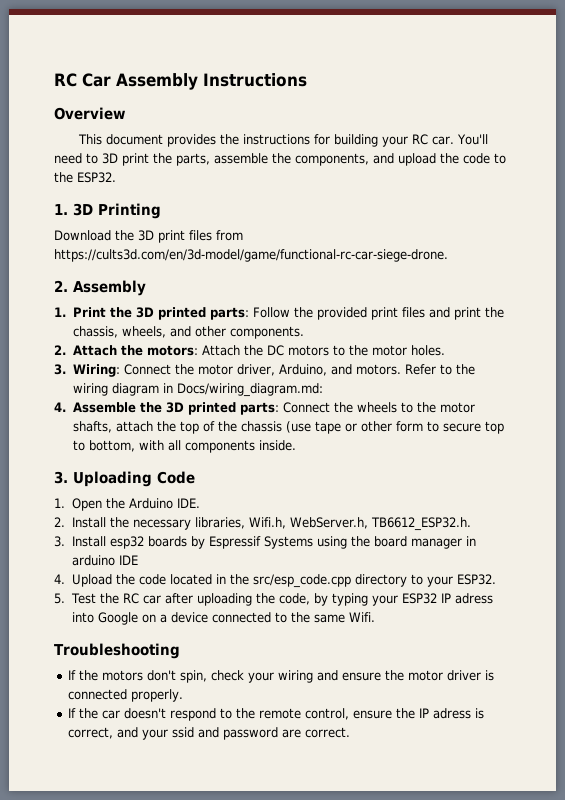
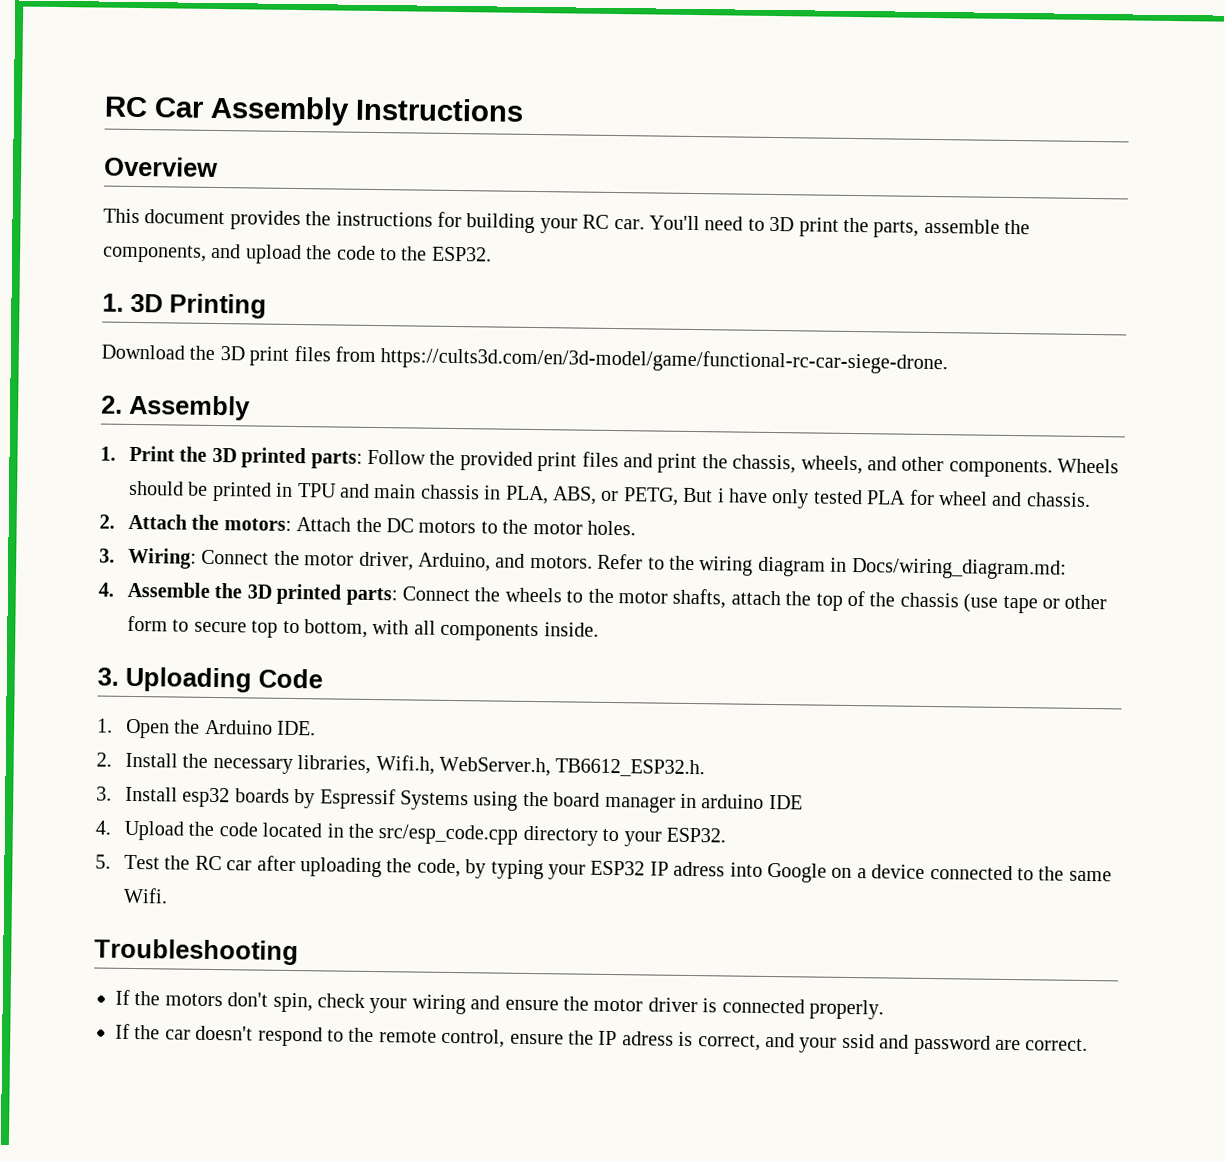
+ Wheels should be printed in TPU and main chassis in PLA, ABS, or PETG, But i have only tested PLA for wheel and chassis.

